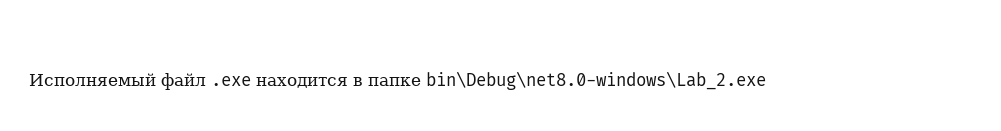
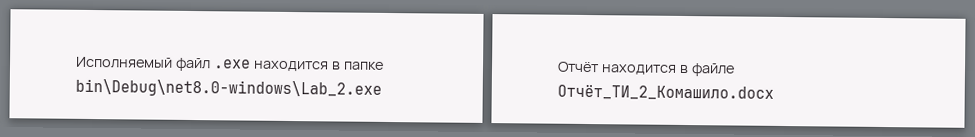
- Исполняемый файл .exe находится в папке bin\Debug\net8.0-windows\Lab_2.exe
+ Исполняемый файл .exe находится в папке bin\Debug\net8.0-windows\Lab_2.exe Отчёт находится в файле Отчёт_ТИ_2_Комашило.docx

